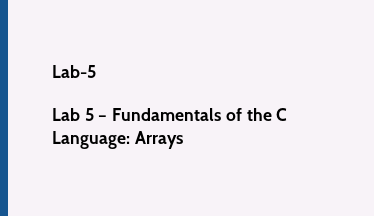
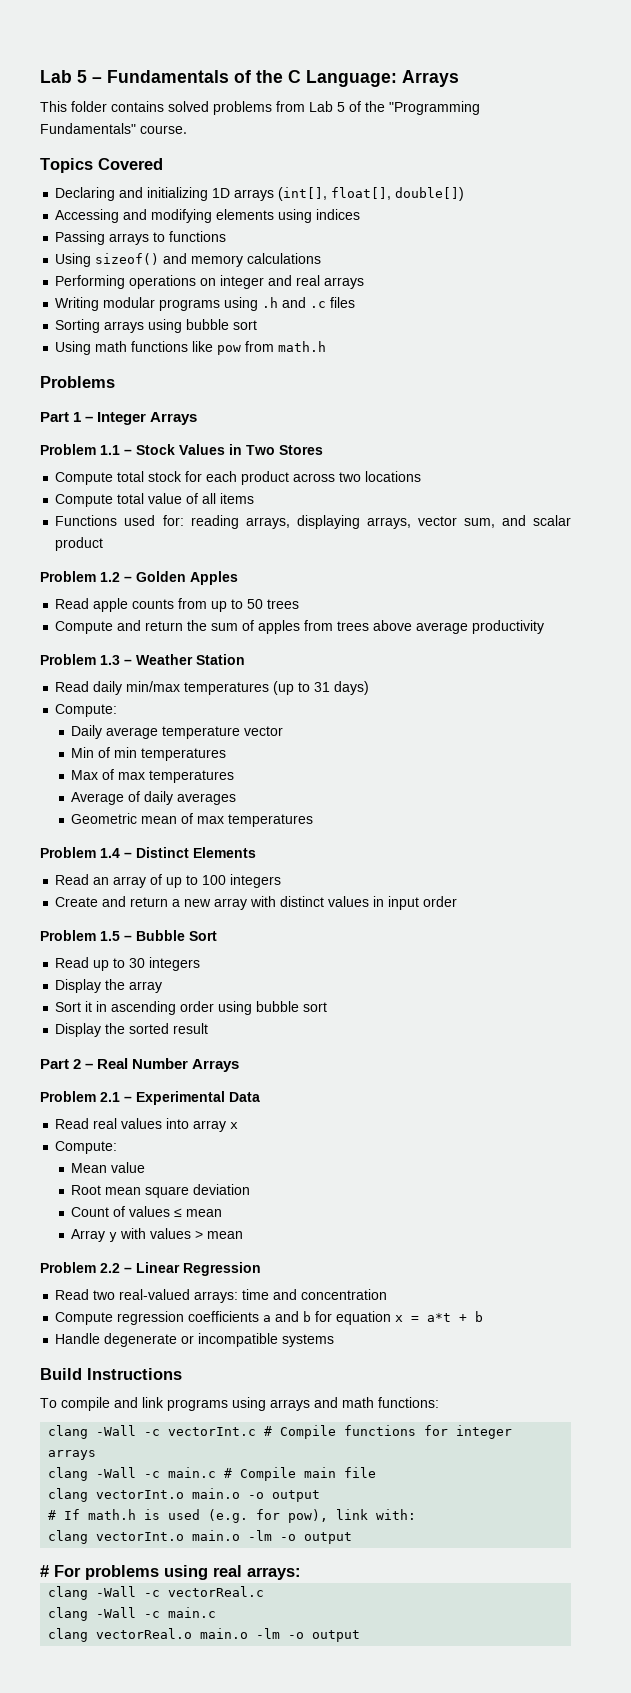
- Lab-5
+ This folder contains solved problems from Lab 5 of the "Programming Fundamentals" course.
+ Topics Covered
+ Declaring and initializing 1D arrays (int[], float[], double[])
+ Accessing and modifying elements using indices
+ Passing arrays to functions
+ Using sizeof() and memory calculations
+ Performing operations on integer and real arrays
+ Writing modular programs using .h and .c files
+ Sorting arrays using bubble sort
+ Using math functions like pow from math.h
+ Problems
+ Part 1 – Integer Arrays
+ Problem 1.1 – Stock Values in Two Stores
+ Compute total stock for each product across two locations
+ Compute total value of all items
+ Functions used for: reading arrays, displaying arrays, vector sum, and scalar product
+ Problem 1.2 – Golden Apples
+ Read apple counts from up to 50 trees
+ Compute and return the sum of apples from trees above average productivity
+ Problem 1.3 – Weather Station
+ Read daily min/max temperatures (up to 31 days)
+ Compute:
+ Daily average temperature vector
+ Min of min temperatures
+ Max of max temperatures
+ Average of daily averages
+ Geometric mean of max temperatures
+ Problem 1.4 – Distinct Elements
+ Read an array of up to 100 integers
+ Create and return a new array with distinct values in input order
+ Problem 1.5 – Bubble Sort
+ Read up to 30 integers
+ Display the array
+ Sort it in ascending order using bubble sort
+ Display the sorted result
+ Part 2 – Real Number Arrays
+ Problem 2.1 – Experimental Data
+ Read real values into array x
+ Compute:
+ Mean value
+ Root mean square deviation
+ Count of values ≤ mean
+ Array y with values > mean
+ Problem 2.2 – Linear Regression
+ Read two real-valued arrays: time and concentration
+ Compute regression coefficients a and b for equation x = a*t + b
+ Handle degenerate or incompatible systems
+ Build Instructions
+ To compile and link programs using arrays and math functions:
+ clang -Wall -c vectorInt.c # Compile functions for integer arrays
+ clang -Wall -c main.c # Compile main file
+ clang vectorInt.o main.o -o output
+ # If math.h is used (e.g. for pow), link with:
+ clang vectorInt.o main.o -lm -o output
+ # For problems using real arrays:
+ clang -Wall -c vectorReal.c
+ clang -Wall -c main.c
+ clang vectorReal.o main.o -lm -o output

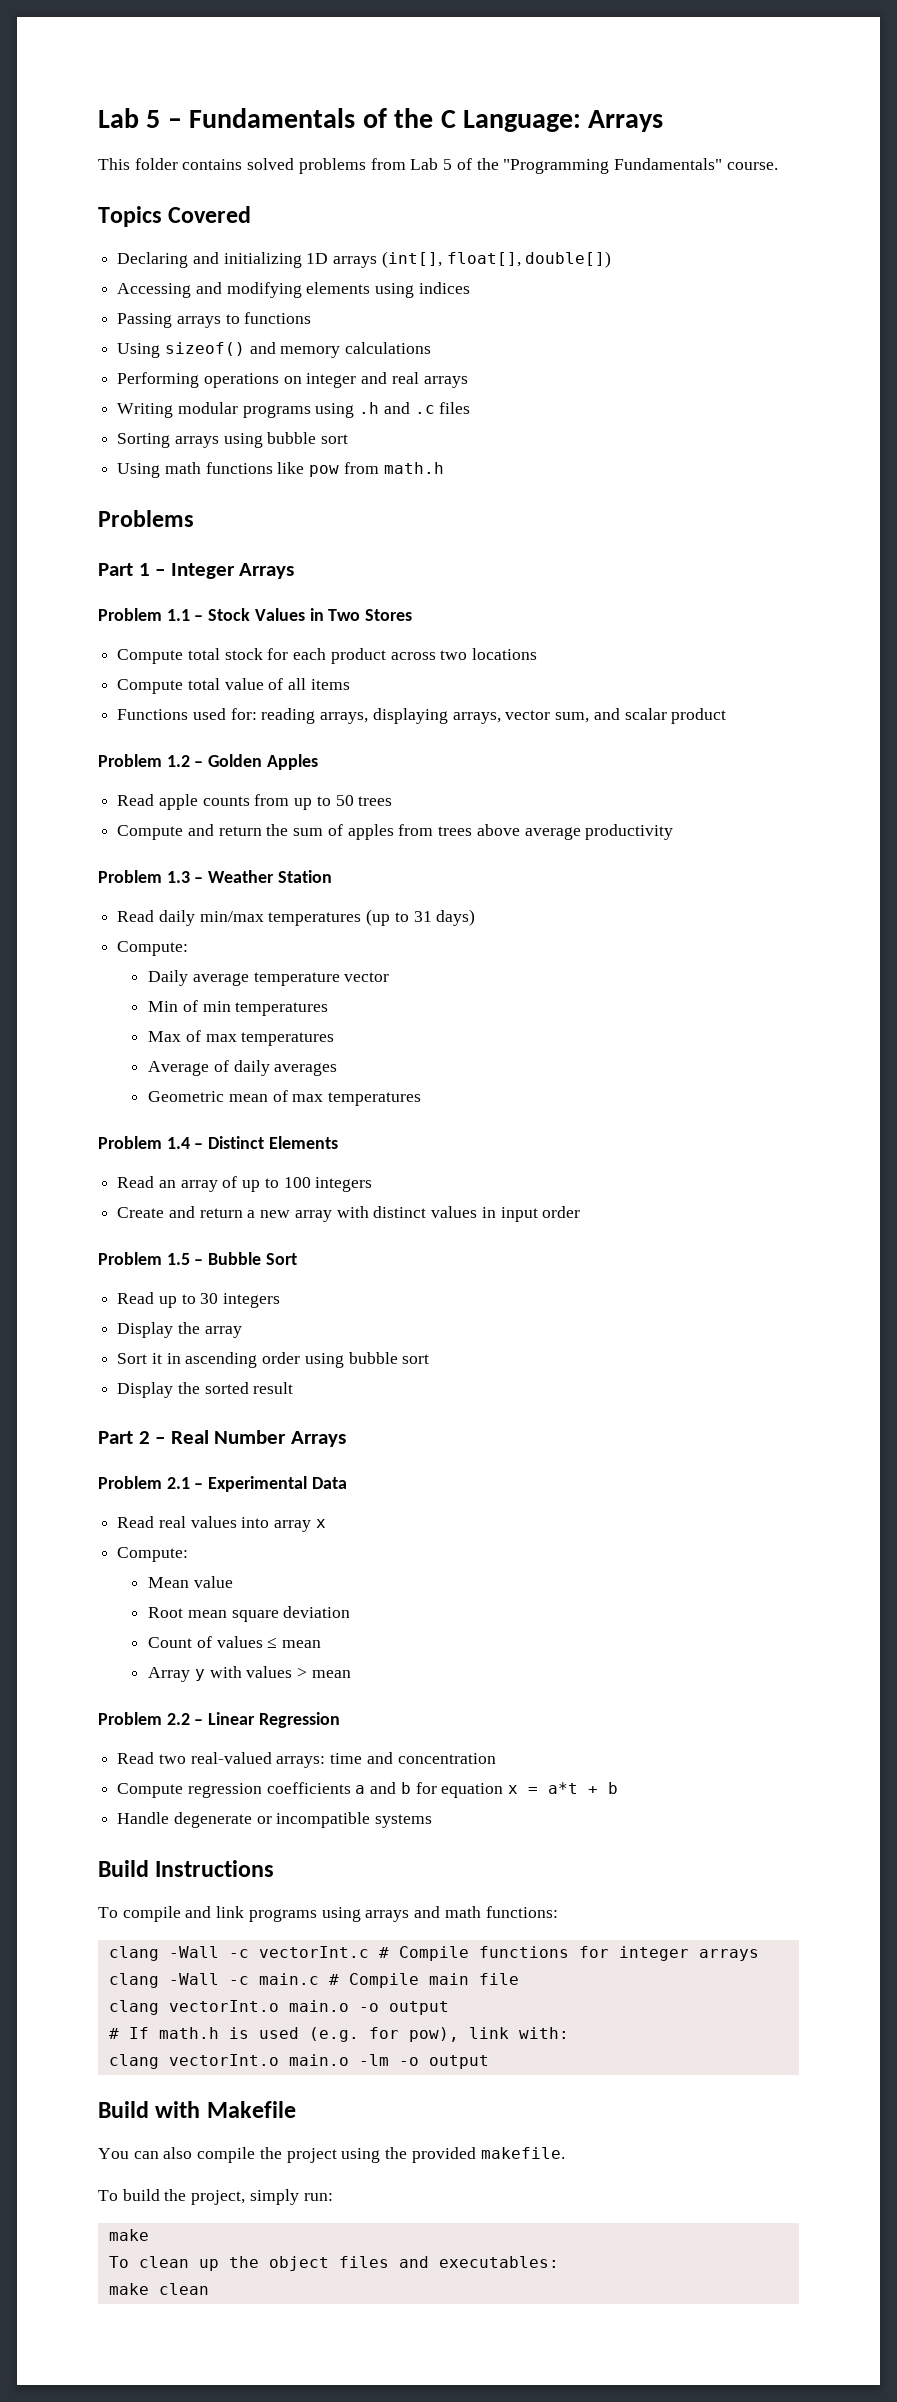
- # For problems using real arrays:
- clang -Wall -c vectorReal.c
- clang -Wall -c main.c
- clang vectorReal.o main.o -lm -o output
+ Build with Makefile
+ You can also compile the project using the provided makefile.
+ To build the project, simply run:
+ make
+ To clean up the object files and executables:
+ make clean

